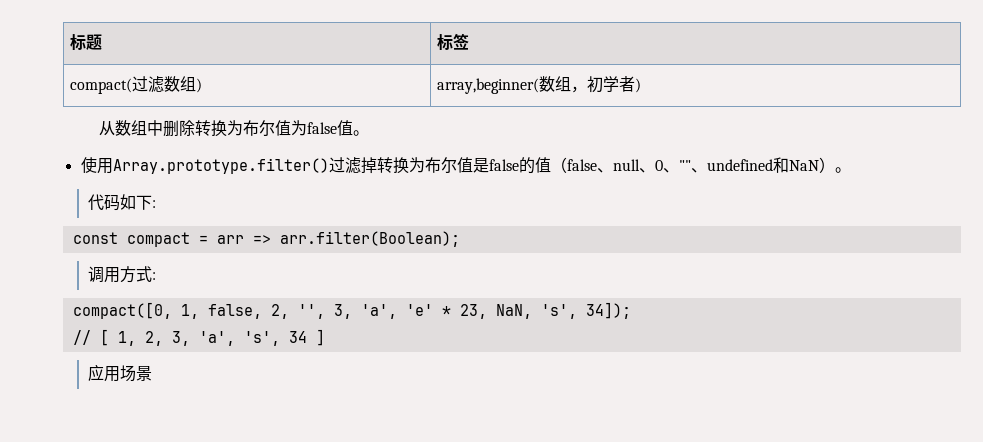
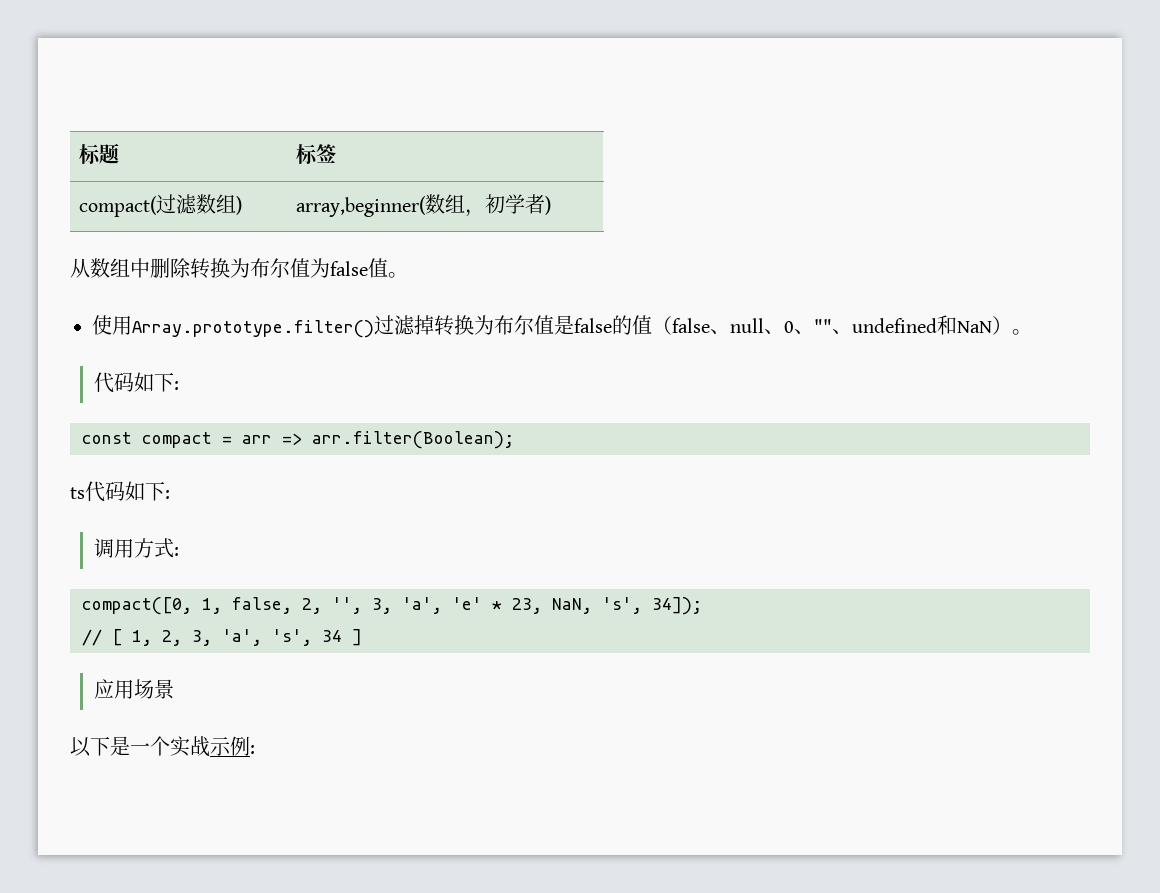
+ ts代码如下:
+ 以下是一个实战示例:

